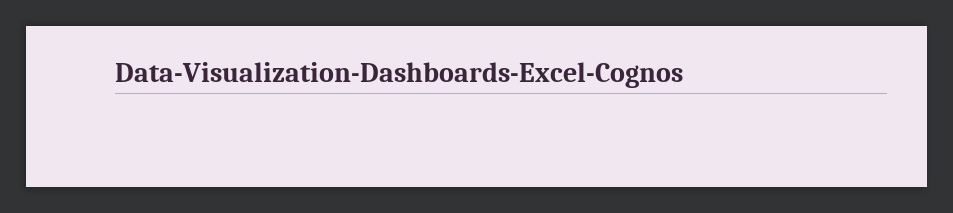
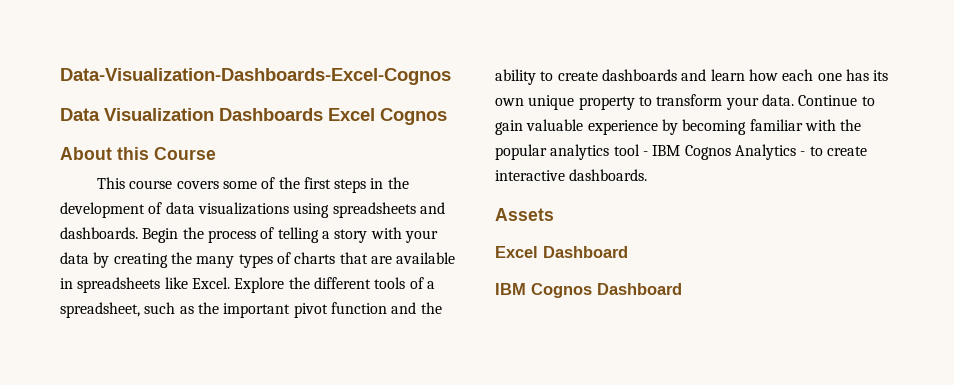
+ Data Visualization Dashboards Excel Cognos
+ About this Course
+ This course covers some of the first steps in the development of data visualizations using spreadsheets and dashboards. Begin the process of telling a story with your data by creating the many types of charts that are available in spreadsheets like Excel. Explore the different tools of a spreadsheet, such as the important pivot function and the ability to create dashboards and learn how each one has its own unique property to transform your data. Continue to gain valuable experience by becoming familiar with the popular analytics tool - IBM Cognos Analytics - to create interactive dashboards.
+ Assets
+ Excel Dashboard
+ IBM Cognos Dashboard

